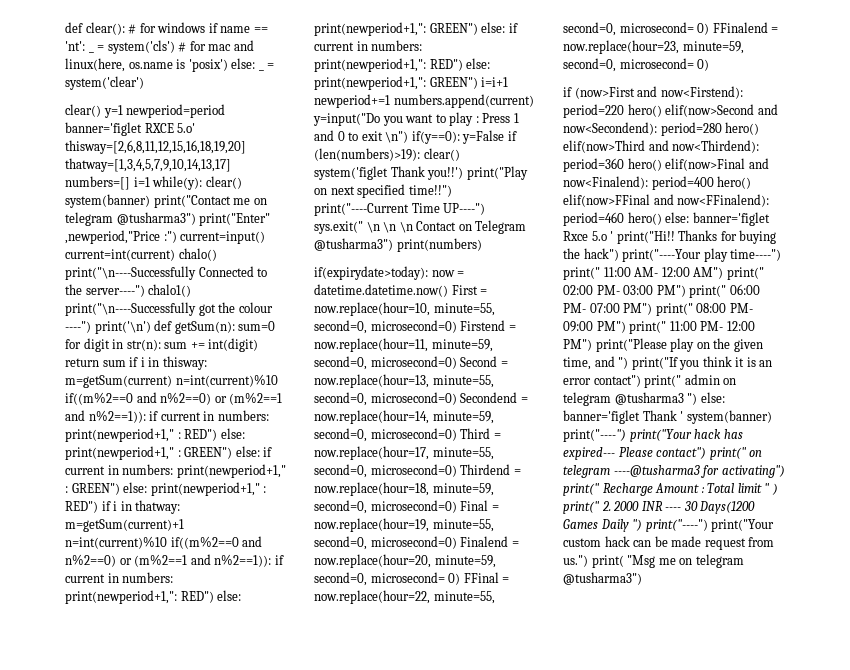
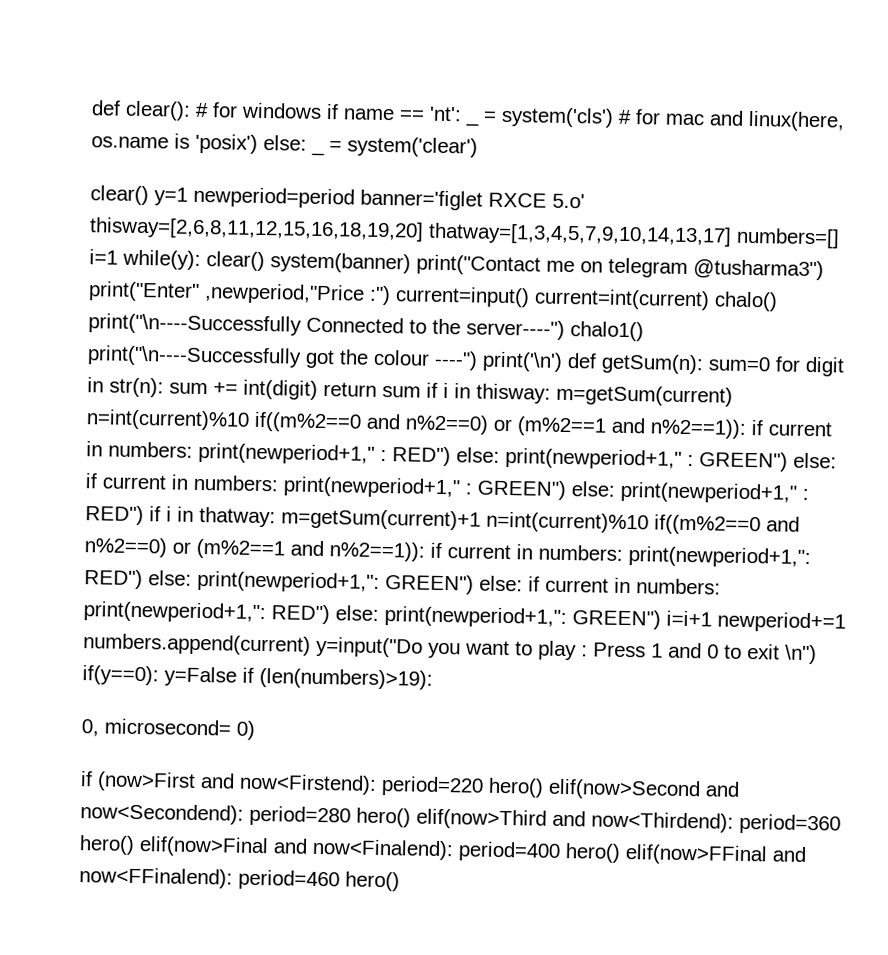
- y=False if (len(numbers)>19): clear() system('figlet Thank you!!') print("Play on next specified time!!") print("----Current Time UP----") sys.exit(" \n \n \n Contact on Telegram @tusharma3") print(numbers)
- if(expirydate>today): now = datetime.datetime.now() First = now.replace(hour=10, minute=55, second=0, microsecond=0) Firstend = now.replace(hour=11, minute=59, second=0, microsecond=0) Second = now.replace(hour=13, minute=55, second=0, microsecond=0) Secondend = now.replace(hour=14, minute=59, second=0, microsecond=0) Third = now.replace(hour=17, minute=55, second=0, microsecond=0) Thirdend = now.replace(hour=18, minute=59, second=0, microsecond=0) Final = now.replace(hour=19, minute=55, second=0, microsecond=0) Finalend = now.replace(hour=20, minute=59, second=0, microsecond= 0) FFinal = now.replace(hour=22, minute=55, second=0, microsecond= 0) FFinalend = now.replace(hour=23, minute=59, second=0, microsecond= 0)
+ y=False if (len(numbers)>19):
+ 0, microsecond= 0)
- if (now>First and now<Firstend): period=220 hero() elif(now>Second and now<Secondend): period=280 hero() elif(now>Third and now<Thirdend): period=360 hero() elif(now>Final and now<Finalend): period=400 hero() elif(now>FFinal and now<FFinalend): period=460 hero() else: banner='figlet Rxce 5.o ' print("Hi!! Thanks for buying the hack") print("----Your play time----") print(" 11:00 AM- 12:00 AM") print(" 02:00 PM- 03:00 PM") print(" 06:00 PM- 07:00 PM") print(" 08:00 PM- 09:00 PM") print(" 11:00 PM- 12:00 PM") print("Please play on the given time, and ") print("If you think it is an error contact") print(" admin on telegram @tusharma3 ") else: banner='figlet Thank ' system(banner) print("----") print("Your hack has expired--- Please contact") print(" on telegram ----@tusharma3 for activating") print(" Recharge Amount : Total limit " ) print(" 2. 2000 INR ---- 30 Days(1200 Games Daily ") print("----") print("Your custom hack can be made request from us.") print( "Msg me on telegram @tusharma3")
+ if (now>First and now<Firstend): period=220 hero() elif(now>Second and now<Secondend): period=280 hero() elif(now>Third and now<Thirdend): period=360 hero() elif(now>Final and now<Finalend): period=400 hero() elif(now>FFinal and now<FFinalend): period=460 hero()

